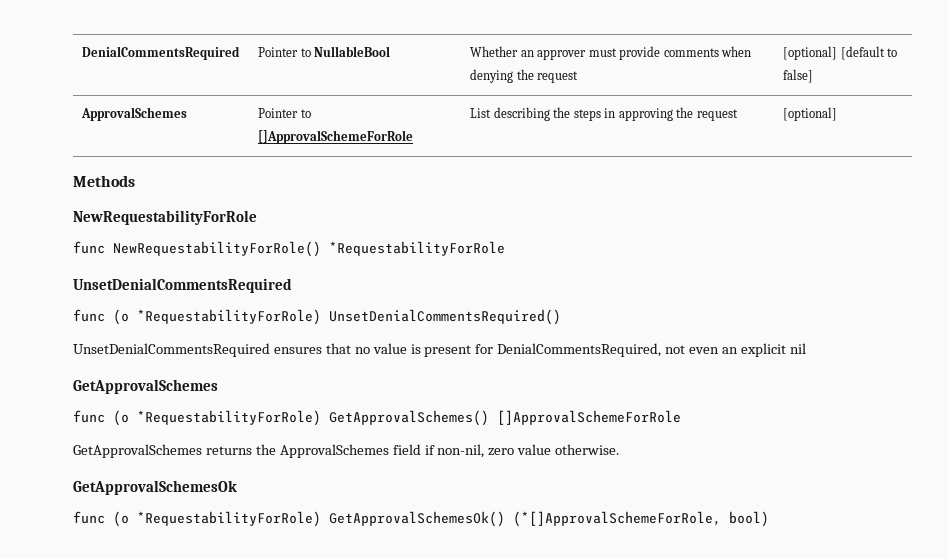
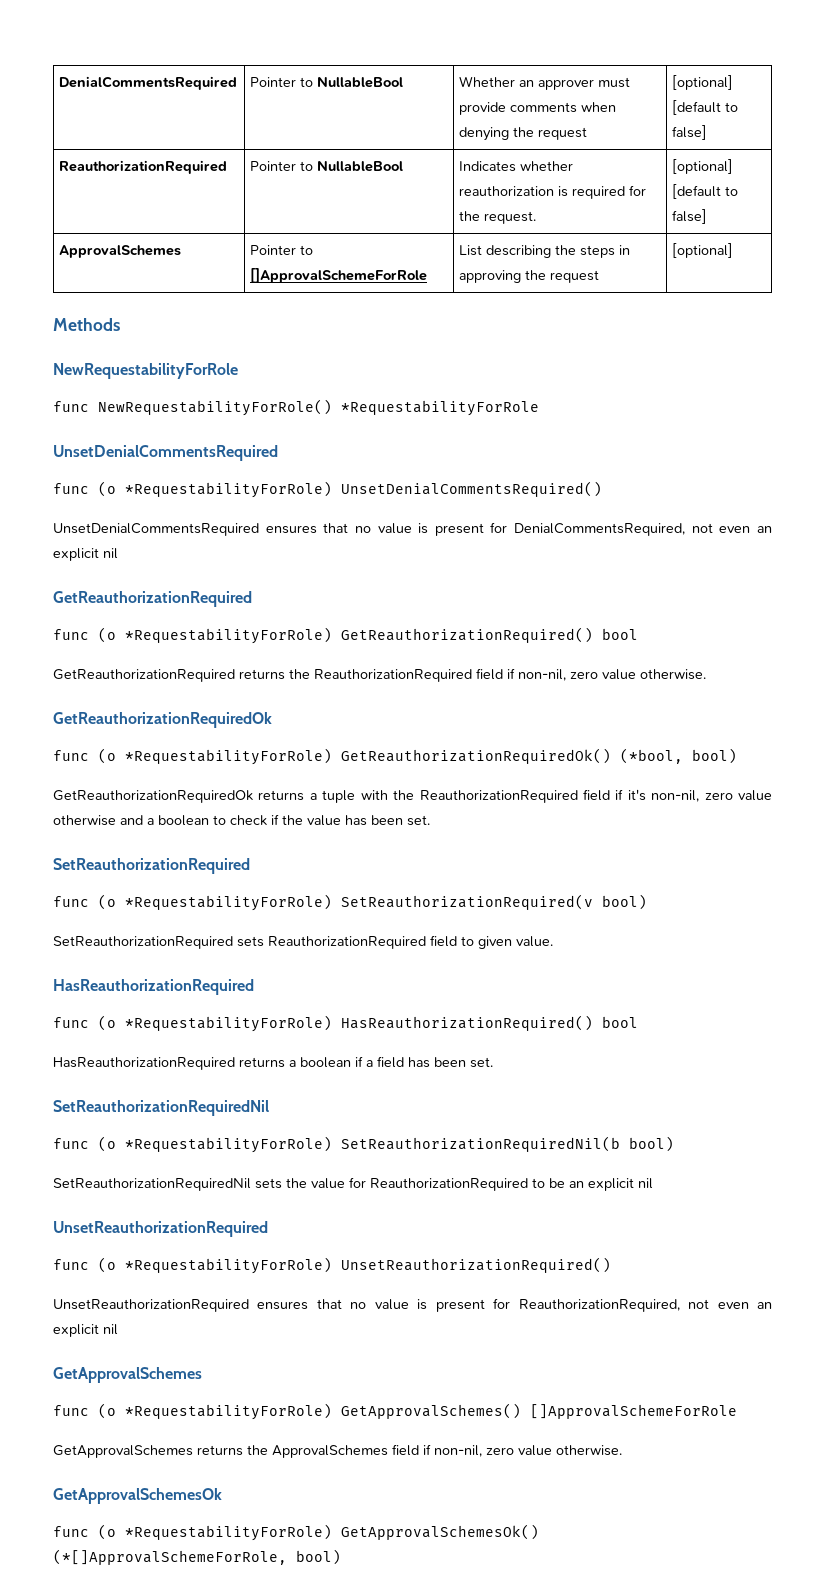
+ ReauthorizationRequired | Pointer to NullableBool | Indicates whether reauthorization is required for the request. | [optional] [default to false]
  UnsetDenialCommentsRequired ensures that no value is present for DenialCommentsRequired, not even an explicit nil
+ GetReauthorizationRequired
+ func (o *RequestabilityForRole) GetReauthorizationRequired() bool
+ GetReauthorizationRequired returns the ReauthorizationRequired field if non-nil, zero value otherwise.
+ GetReauthorizationRequiredOk
+ func (o *RequestabilityForRole) GetReauthorizationRequiredOk() (*bool, bool)
+ GetReauthorizationRequiredOk returns a tuple with the ReauthorizationRequired field if it's non-nil, zero value otherwise and a boolean to check if the value has been set.
+ SetReauthorizationRequired
+ func (o *RequestabilityForRole) SetReauthorizationRequired(v bool)
+ SetReauthorizationRequired sets ReauthorizationRequired field to given value.
+ HasReauthorizationRequired
+ func (o *RequestabilityForRole) HasReauthorizationRequired() bool
+ HasReauthorizationRequired returns a boolean if a field has been set.
+ SetReauthorizationRequiredNil
+ func (o *RequestabilityForRole) SetReauthorizationRequiredNil(b bool)
+ SetReauthorizationRequiredNil sets the value for ReauthorizationRequired to be an explicit nil
+ UnsetReauthorizationRequired
+ func (o *RequestabilityForRole) UnsetReauthorizationRequired()
+ UnsetReauthorizationRequired ensures that no value is present for ReauthorizationRequired, not even an explicit nil

